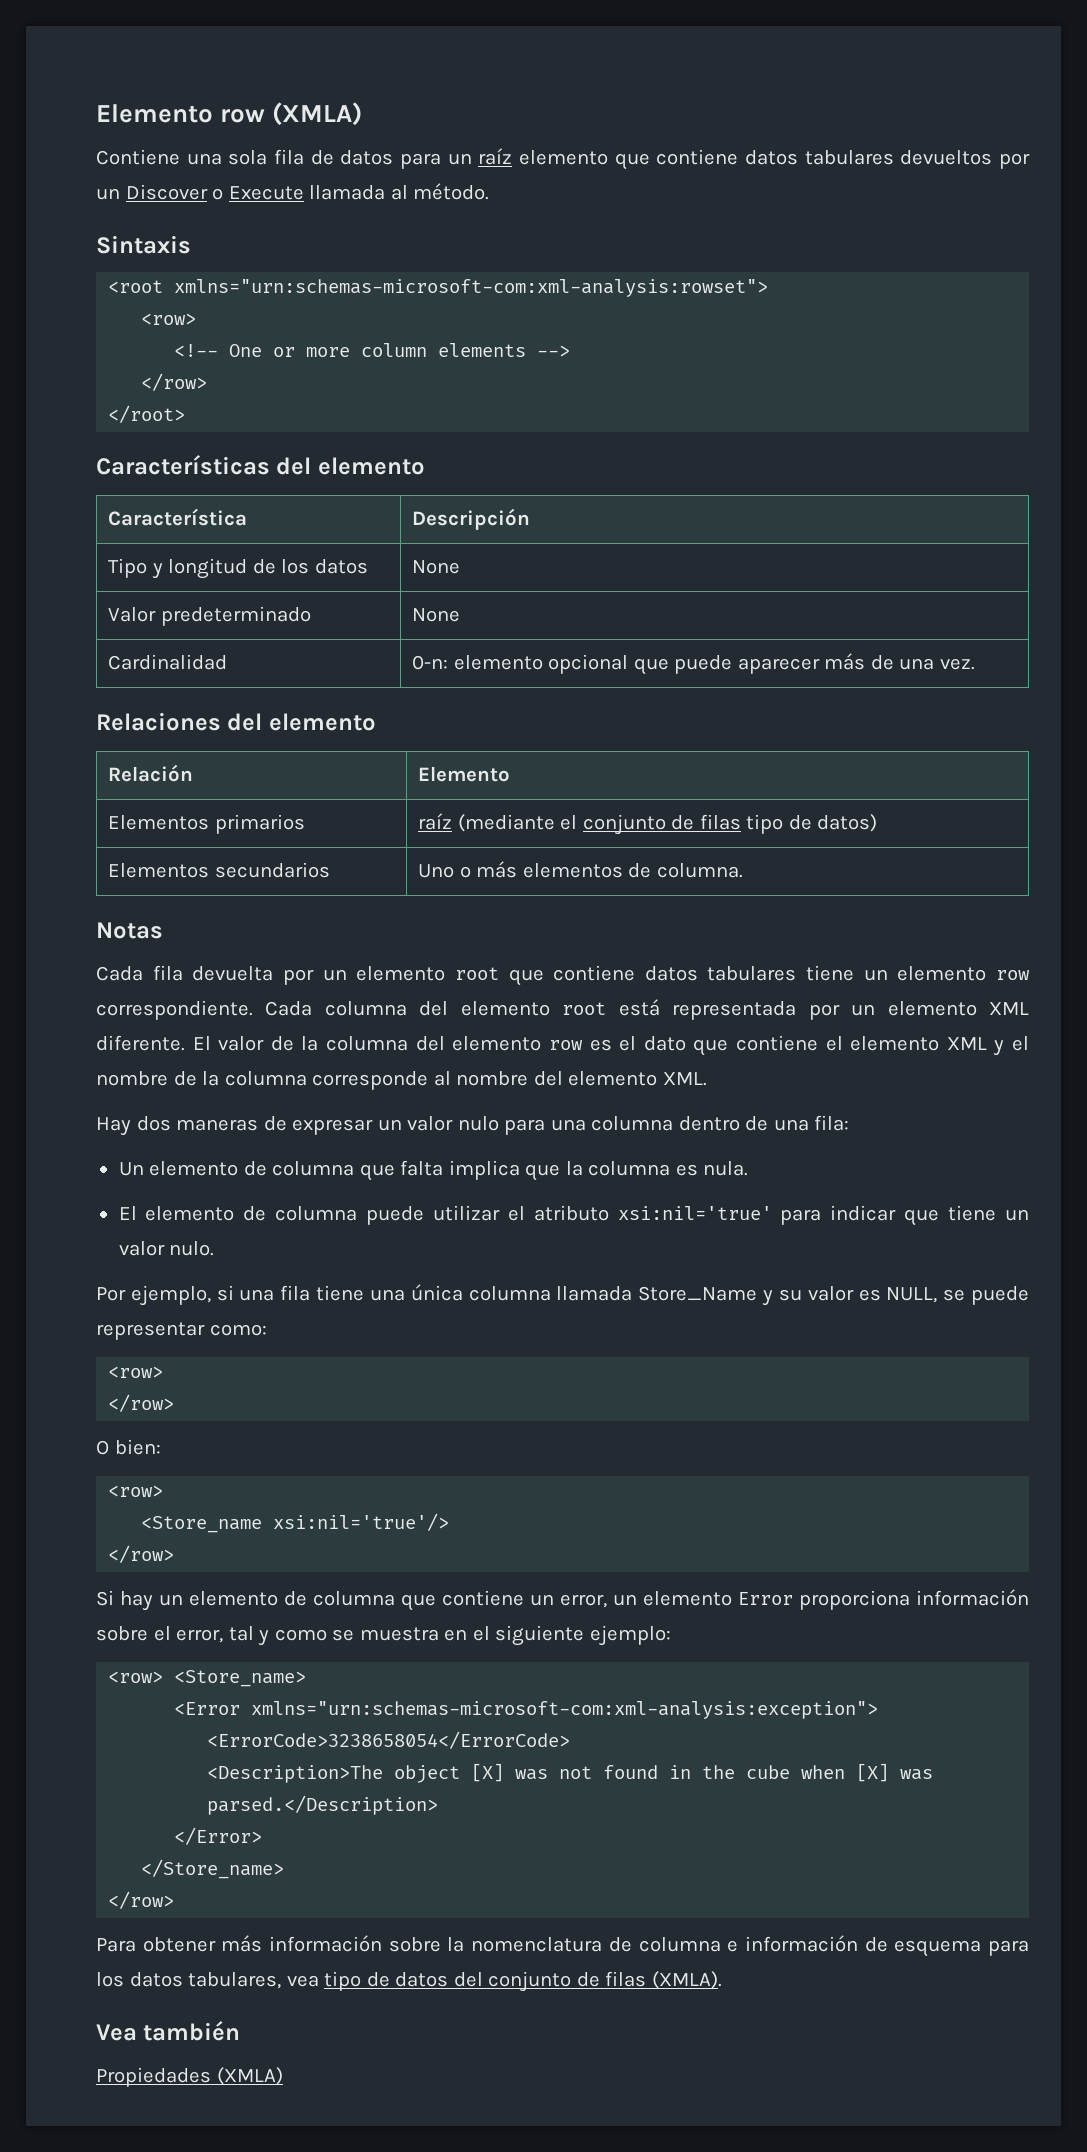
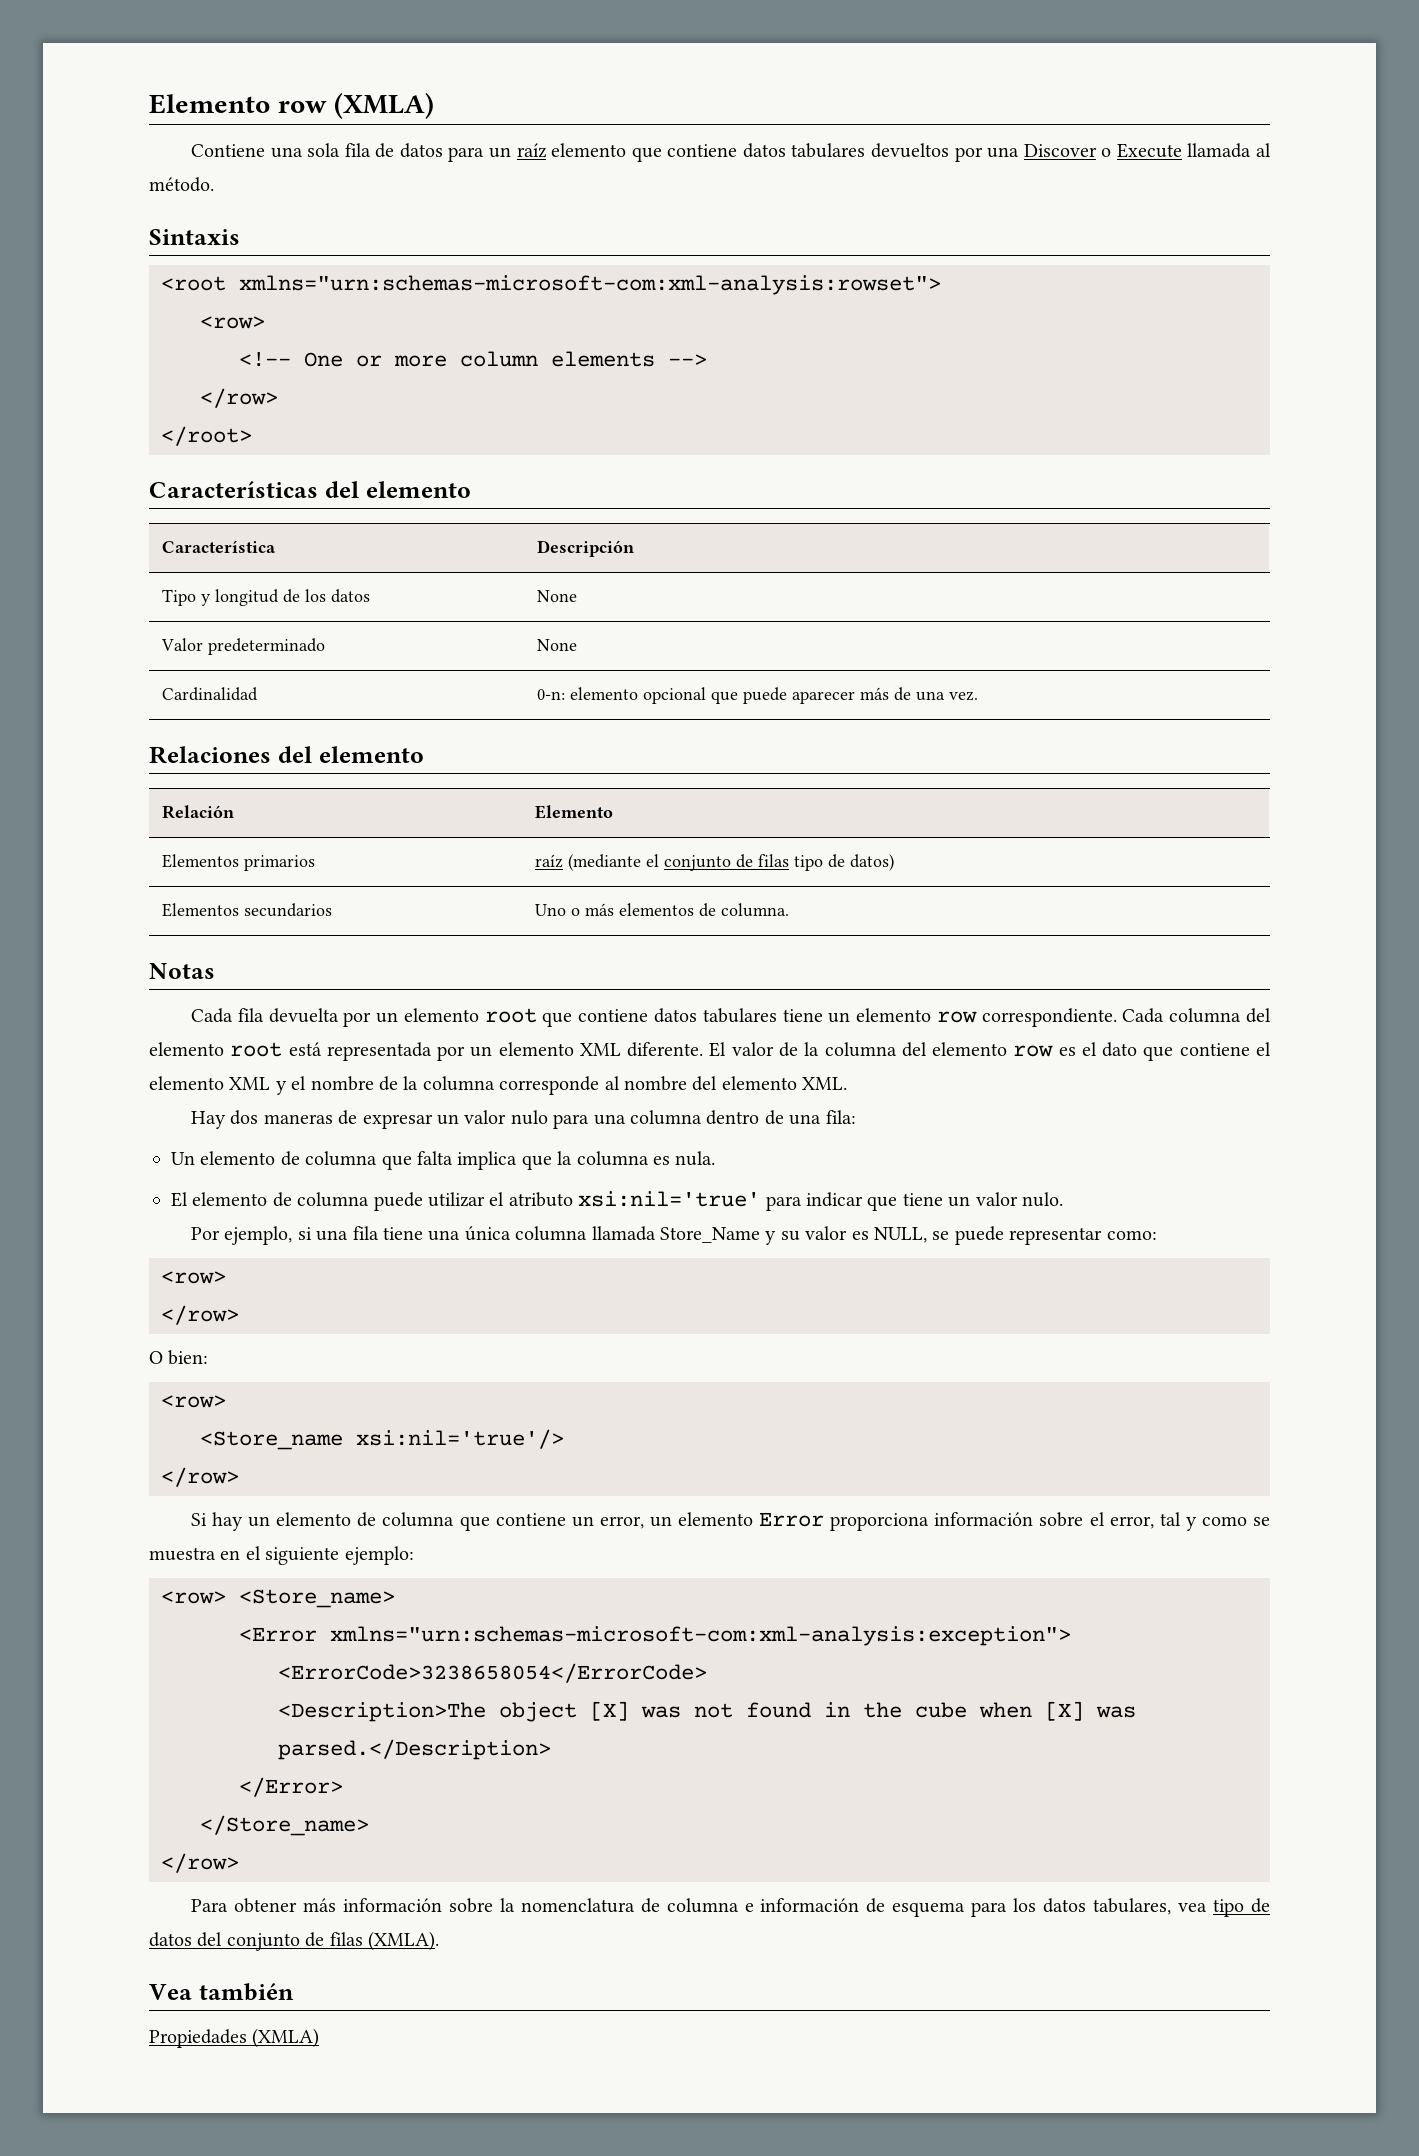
- Contiene una sola fila de datos para un raíz elemento que contiene datos tabulares devueltos por un Discover o Execute llamada al método.
+ Contiene una sola fila de datos para un raíz elemento que contiene datos tabulares devueltos por una Discover o Execute llamada al método.

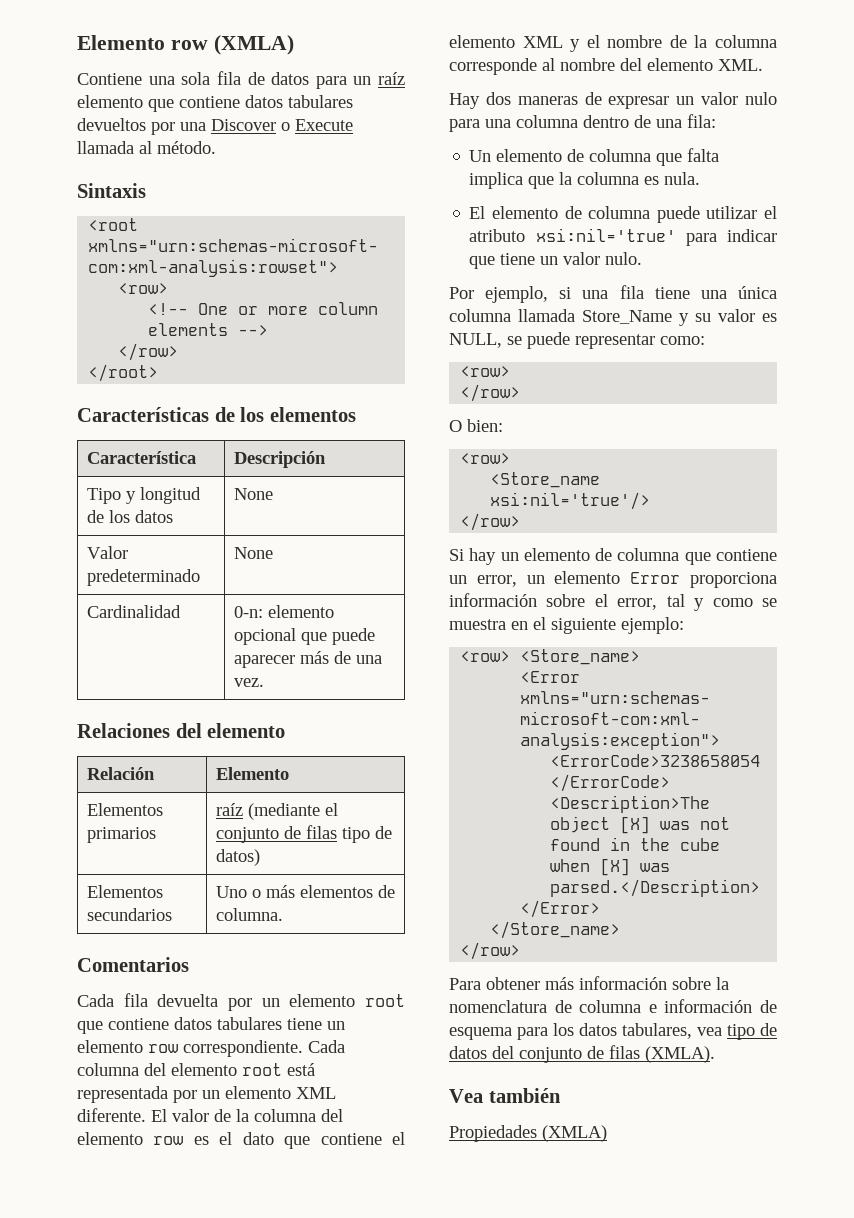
- Características del elemento
+ Características de los elementos
- Notas
+ Comentarios

